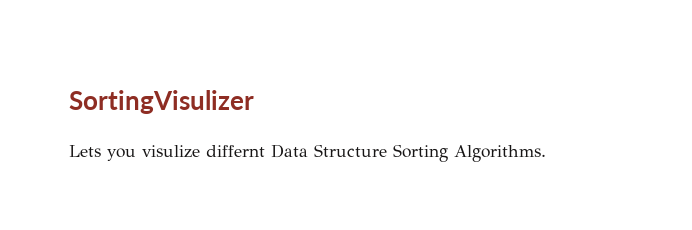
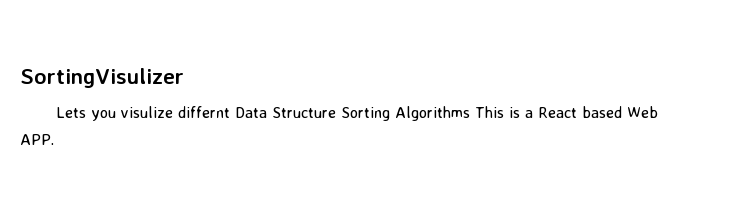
- Lets you visulize differnt Data Structure Sorting Algorithms.
+ Lets you visulize differnt Data Structure Sorting Algorithms This is a React based Web APP.

